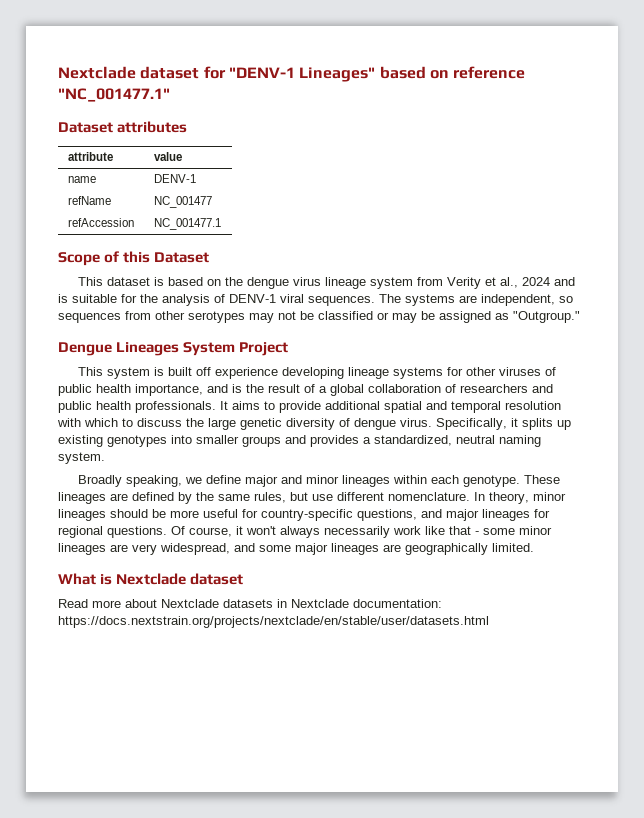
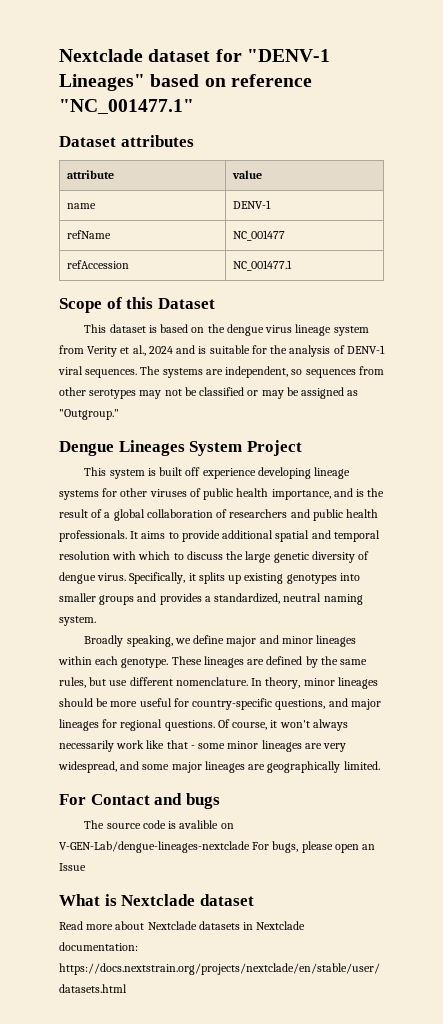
+ For Contact and bugs
+ The source code is avalible on V-GEN-Lab/dengue-lineages-nextclade For bugs, please open an Issue

